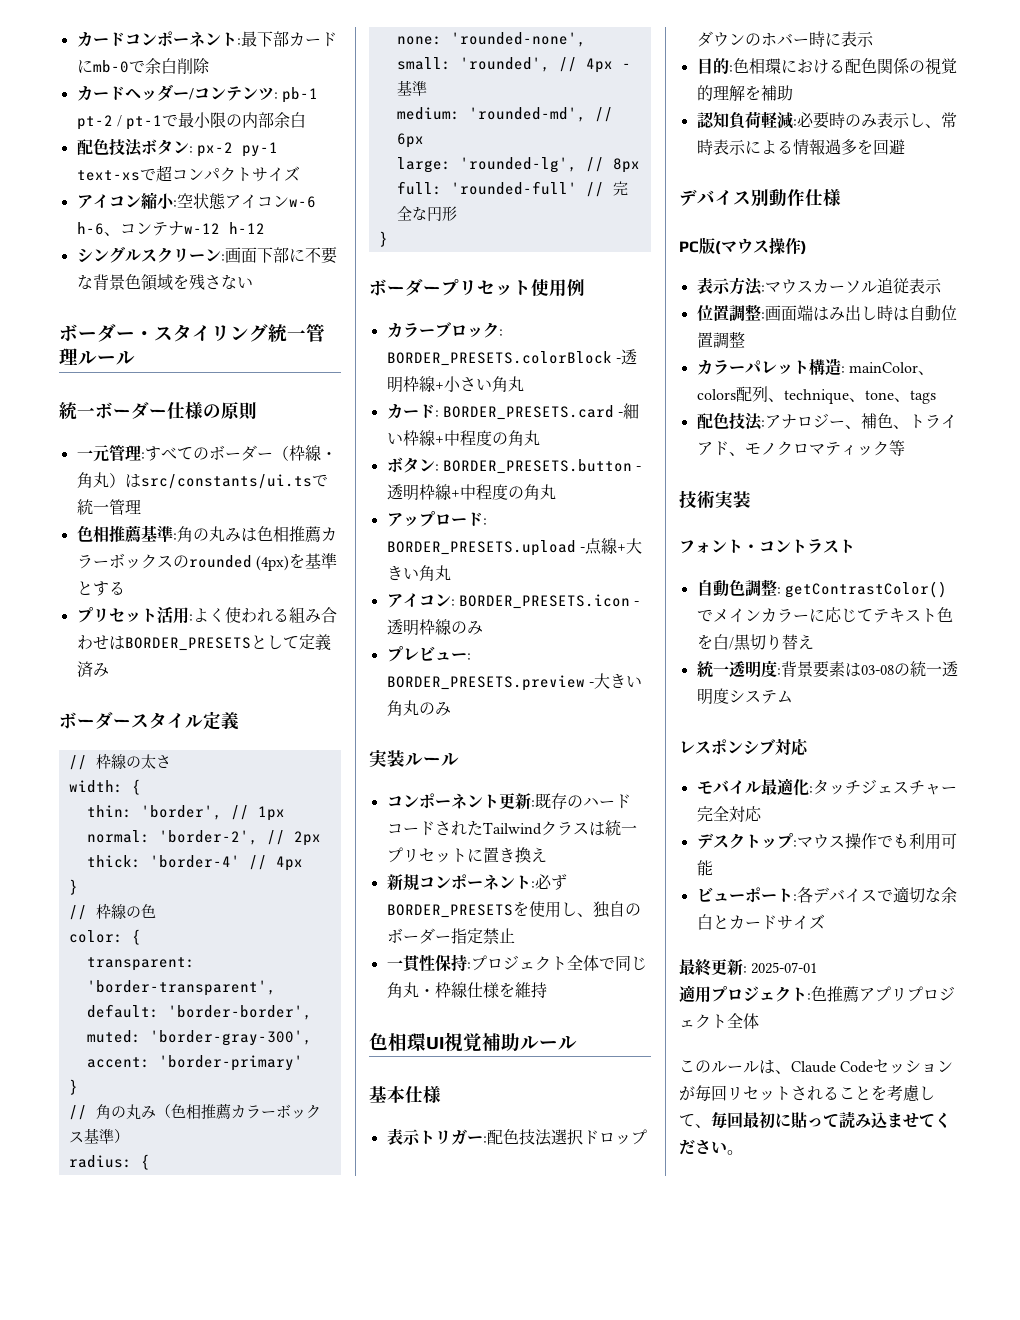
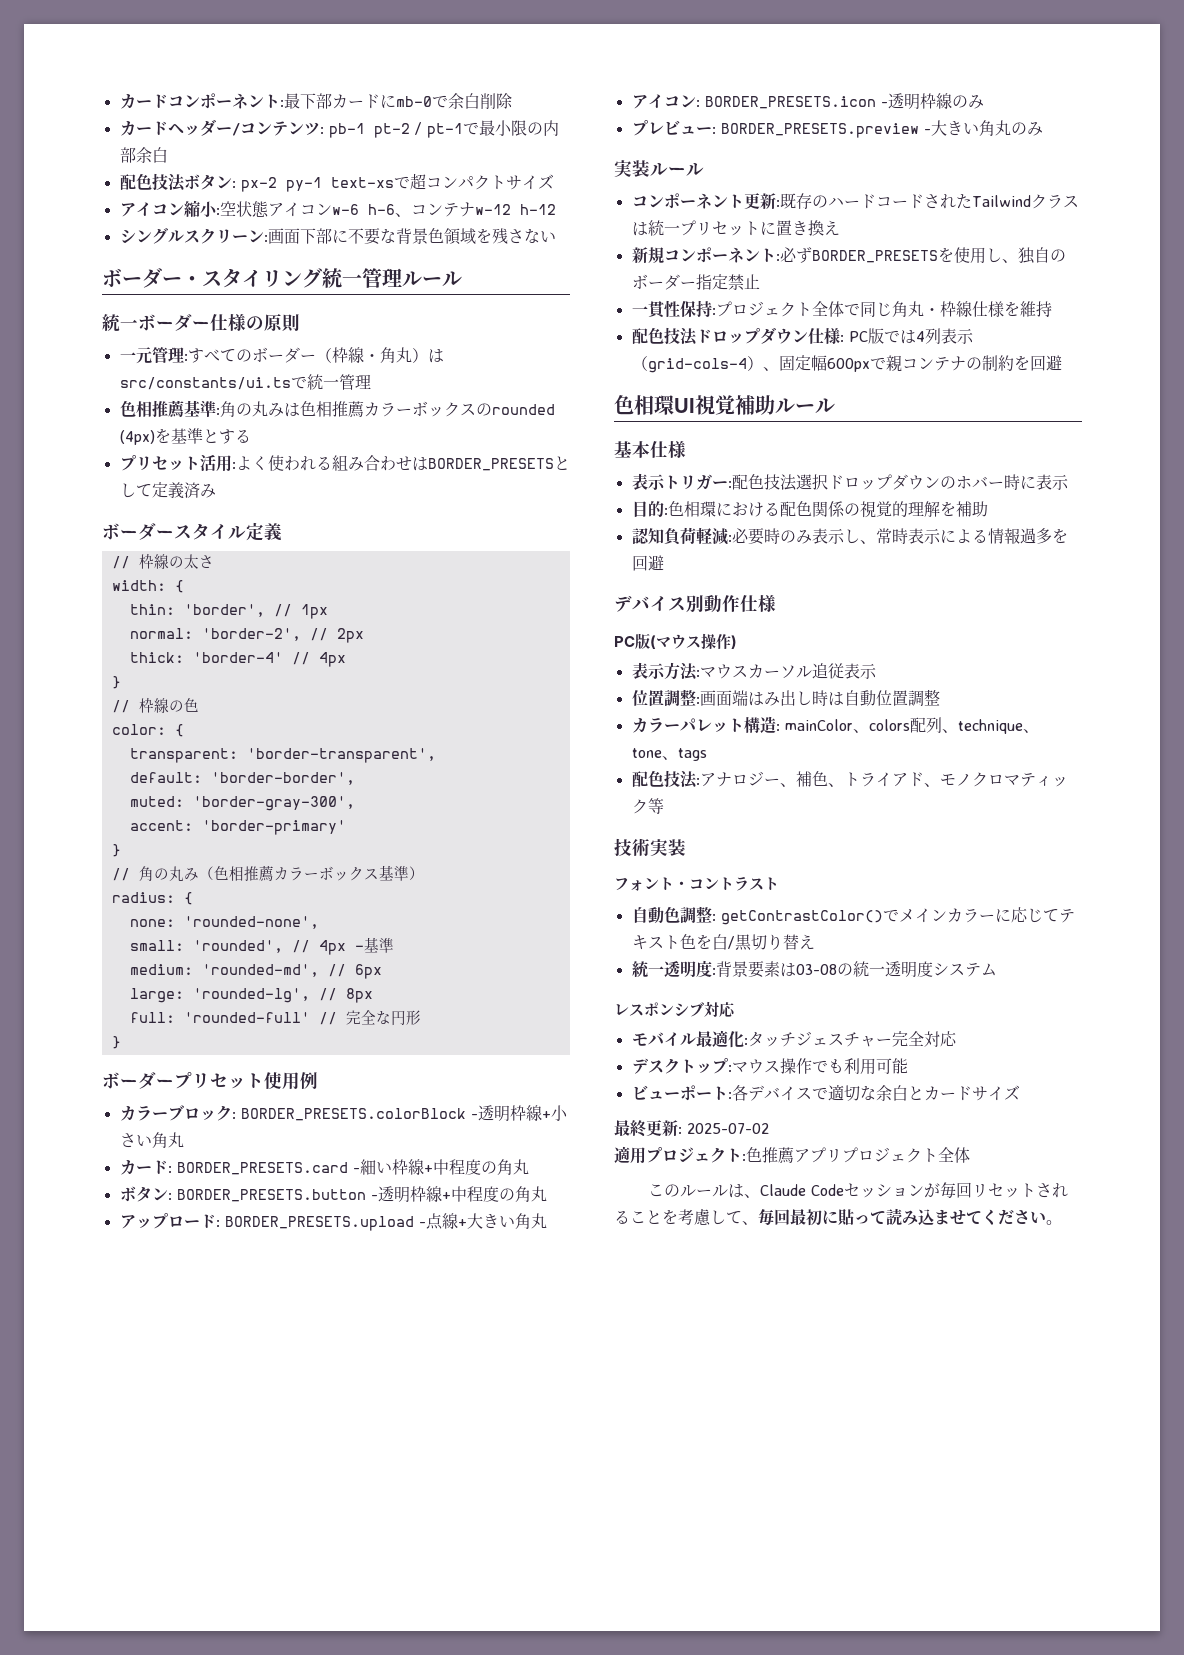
+ 配色技法ドロップダウン仕様: PC版では4列表示（grid-cols-4）、固定幅600pxで親コンテナの制約を回避
- 最終更新: 2025-07-01
+ 最終更新: 2025-07-02

